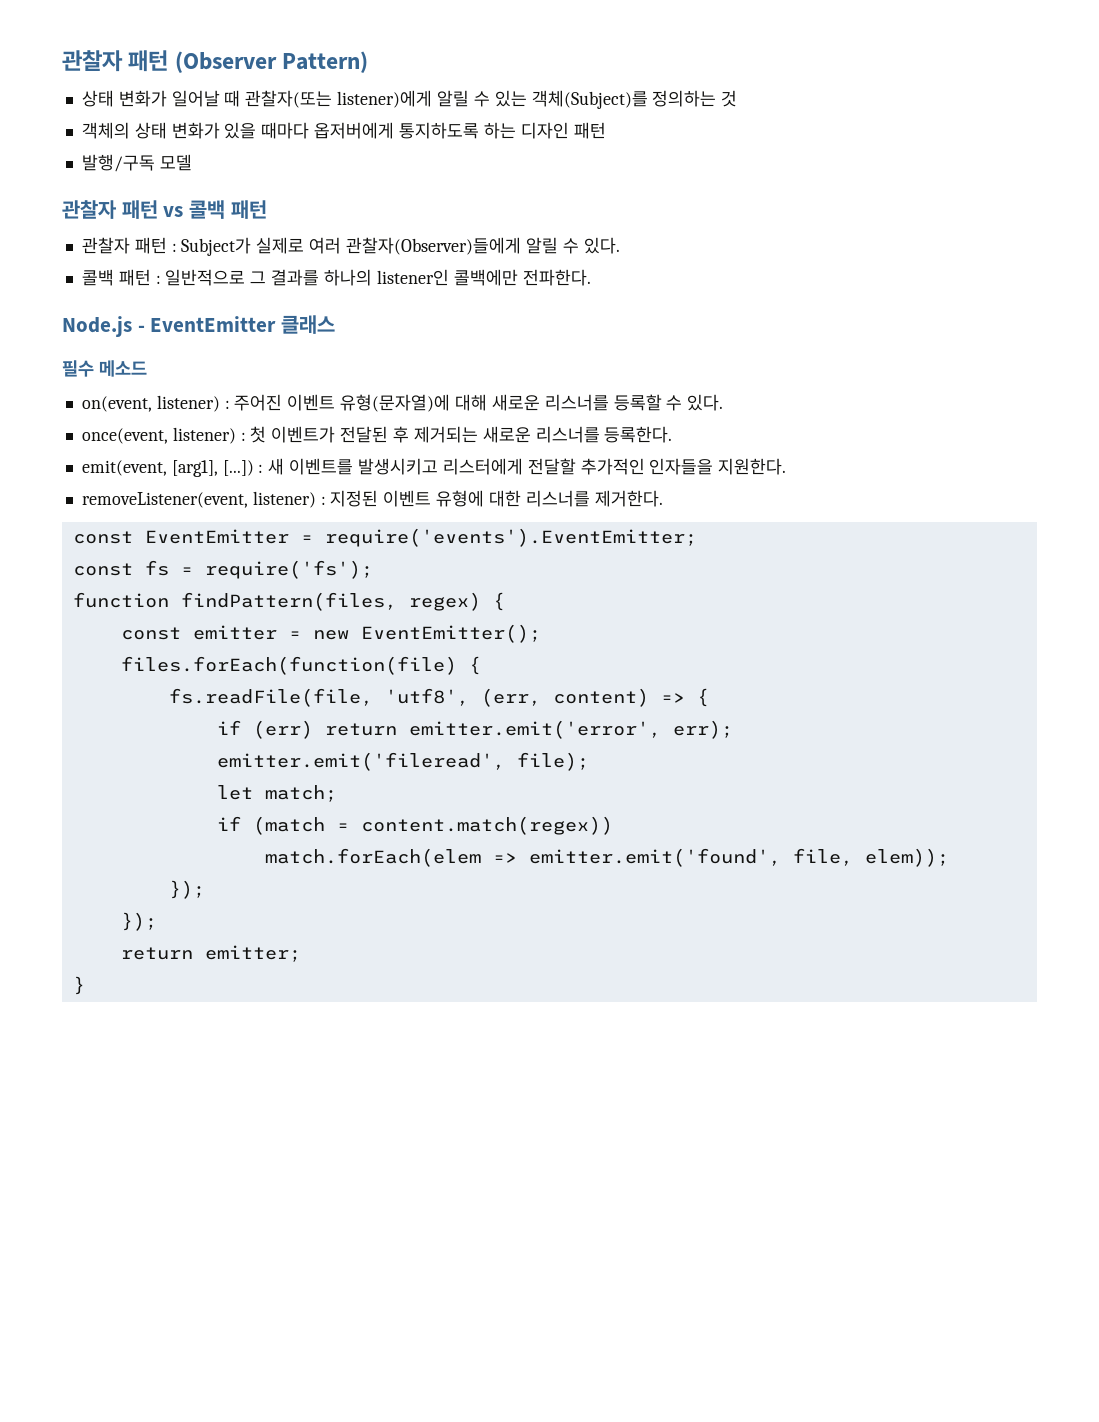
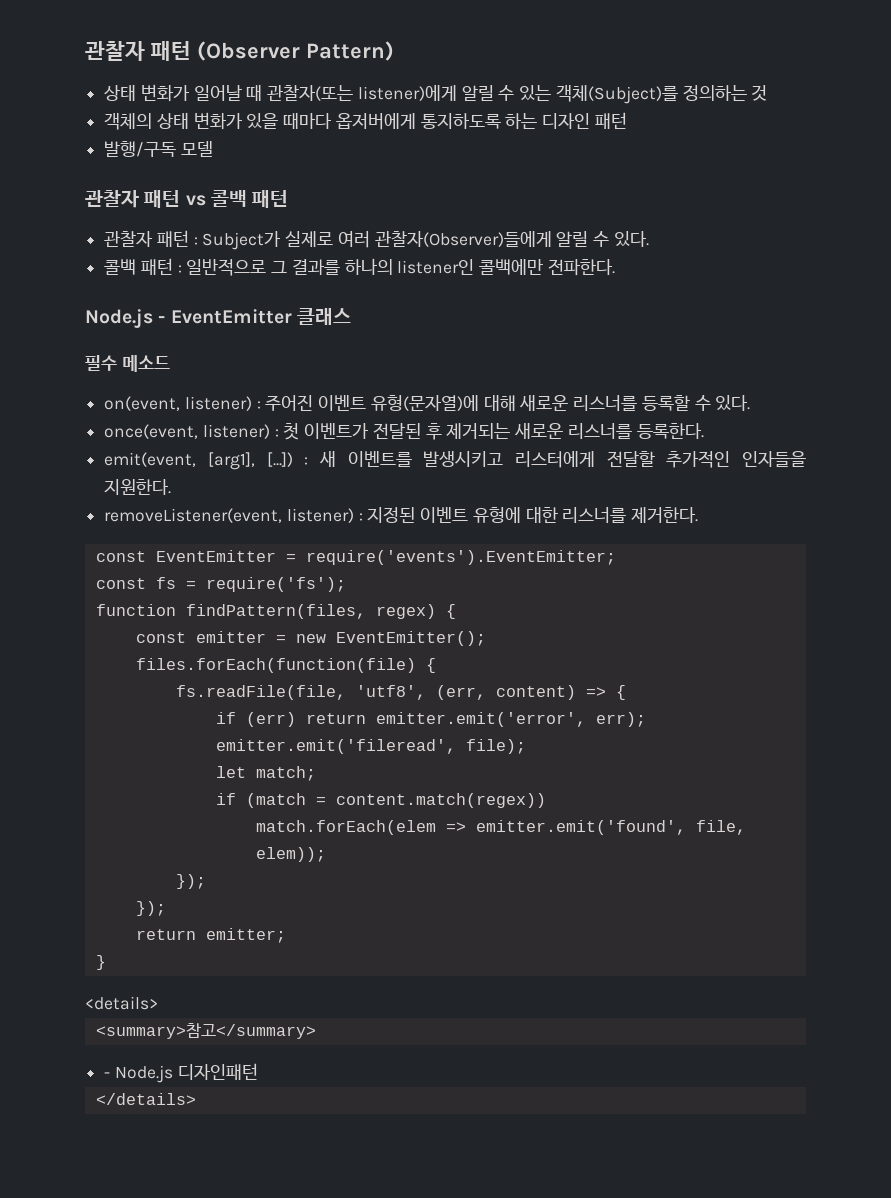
+ <details>
+ <summary>참고</summary>
+ - Node.js 디자인패턴
+ </details>

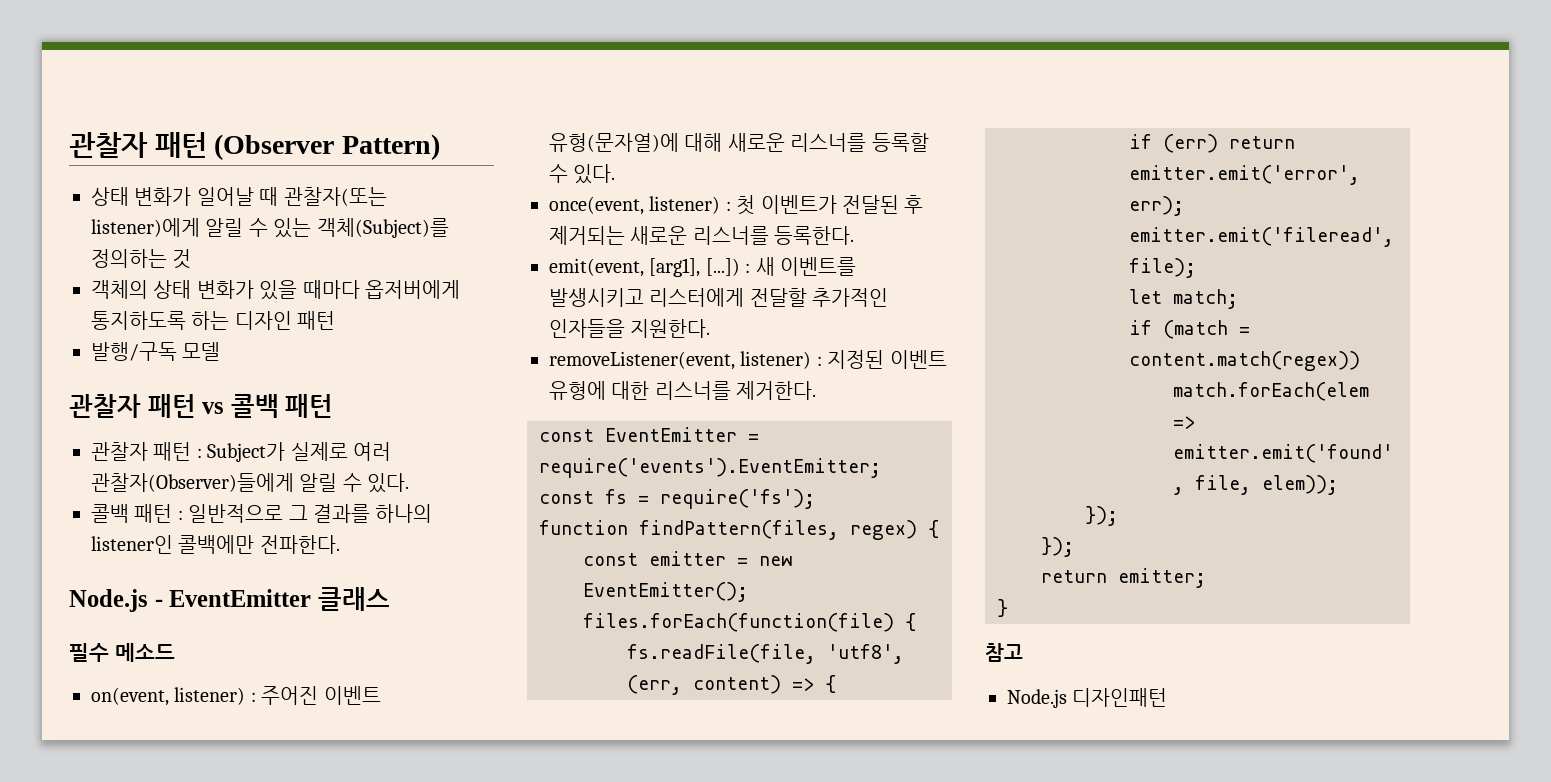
- <details>
- <summary>참고</summary>
- - Node.js 디자인패턴
+ 참고
+ Node.js 디자인패턴
- </details>

